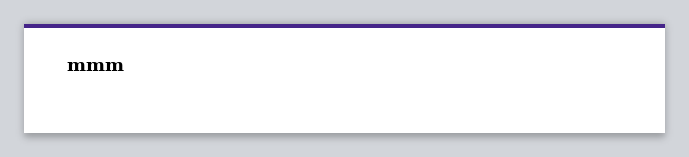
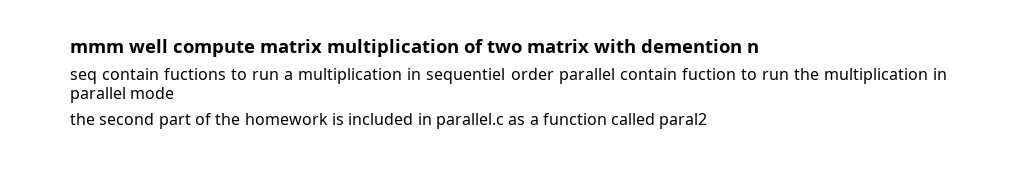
- mmm
+ mmm well compute matrix multiplication of two matrix with demention n
+ seq contain fuctions to run a multiplication in sequentiel order parallel contain fuction to run the multiplication in parallel mode
+ the second part of the homework is included in parallel.c as a function called paral2

